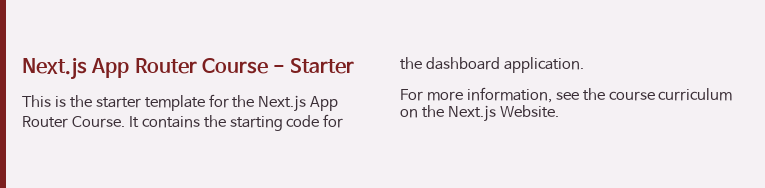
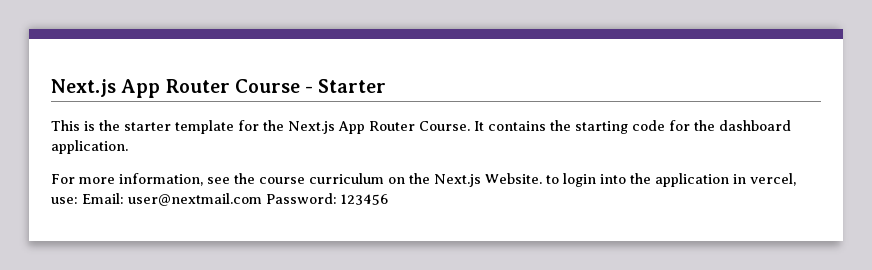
- For more information, see the course curriculum on the Next.js Website.
+ For more information, see the course curriculum on the Next.js Website. to login into the application in vercel, use: Email: user@nextmail.com Password: 123456

